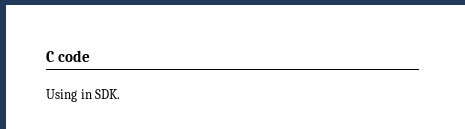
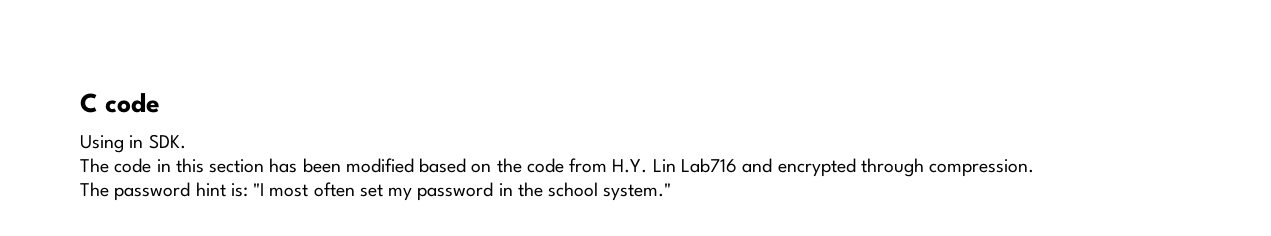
+ The code in this section has been modified based on the code from H.Y. Lin Lab716 and encrypted through compression.
+ The password hint is: "I most often set my password in the school system."

